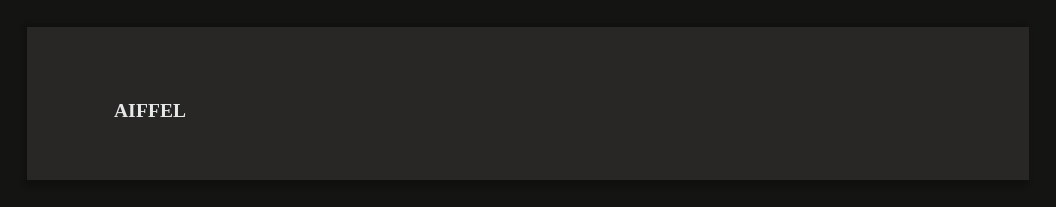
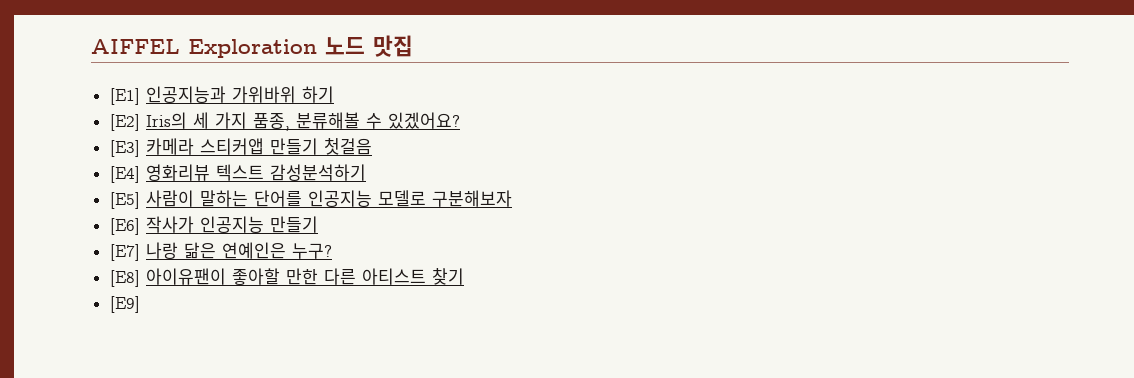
- AIFFEL
+ AIFFEL Exploration 노드 맛집
+ [E1] 인공지능과 가위바위 하기
+ [E2] Iris의 세 가지 품종, 분류해볼 수 있겠어요?
+ [E3] 카메라 스티커앱 만들기 첫걸음
+ [E4] 영화리뷰 텍스트 감성분석하기
+ [E5] 사람이 말하는 단어를 인공지능 모델로 구분해보자
+ [E6] 작사가 인공지능 만들기
+ [E7] 나랑 닮은 연예인은 누구?
+ [E8] 아이유팬이 좋아할 만한 다른 아티스트 찾기
+ [E9]

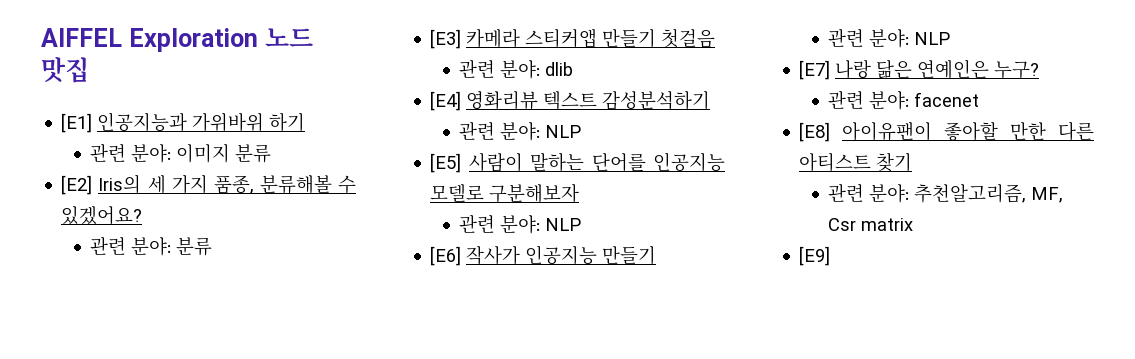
+ 관련 분야: 이미지 분류
+ 관련 분야: 분류
+ 관련 분야: dlib
  [E4] 영화리뷰 텍스트 감성분석하기
+ 관련 분야: NLP
  [E5] 사람이 말하는 단어를 인공지능 모델로 구분해보자
+ 관련 분야: NLP
  [E6] 작사가 인공지능 만들기
+ 관련 분야: NLP
+ 관련 분야: facenet
+ 관련 분야: 추천알고리즘, MF, Csr matrix

